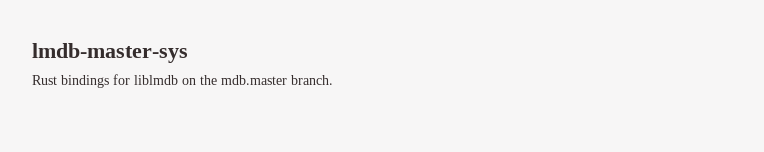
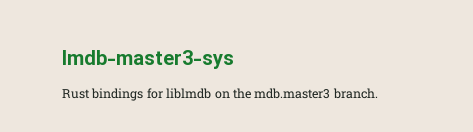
- lmdb-master-sys
+ lmdb-master3-sys
- Rust bindings for liblmdb on the mdb.master branch.
+ Rust bindings for liblmdb on the mdb.master3 branch.

